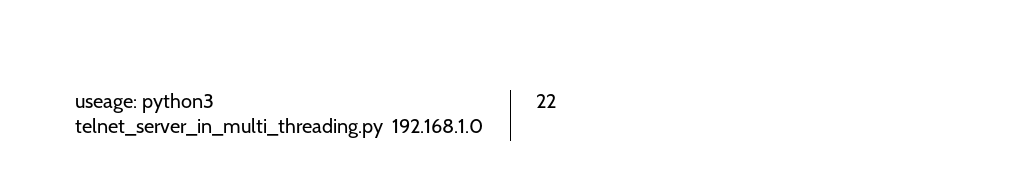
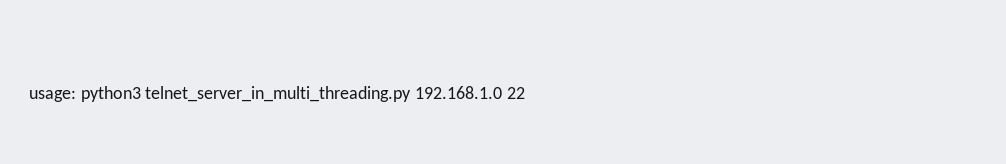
- useage: python3 telnet_server_in_multi_threading.py 192.168.1.0 22
+ usage: python3 telnet_server_in_multi_threading.py 192.168.1.0 22

